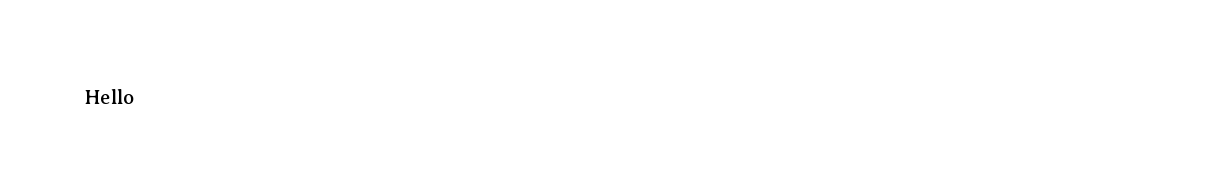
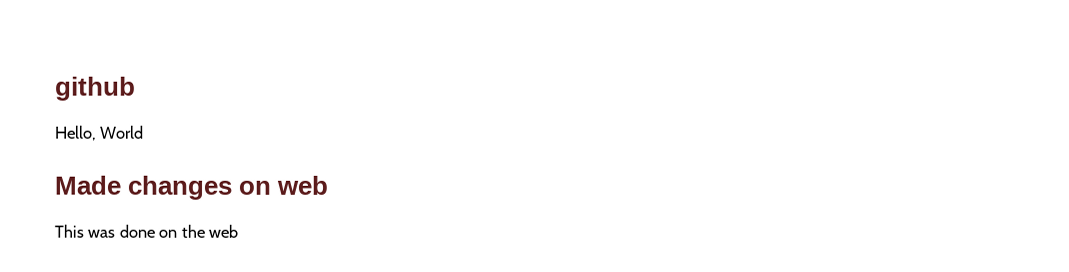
- Hello
+ github
+ Hello, World
+ Made changes on web
+ This was done on the web

